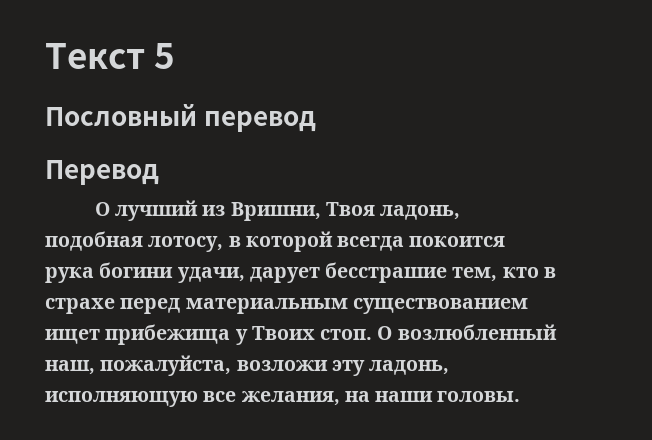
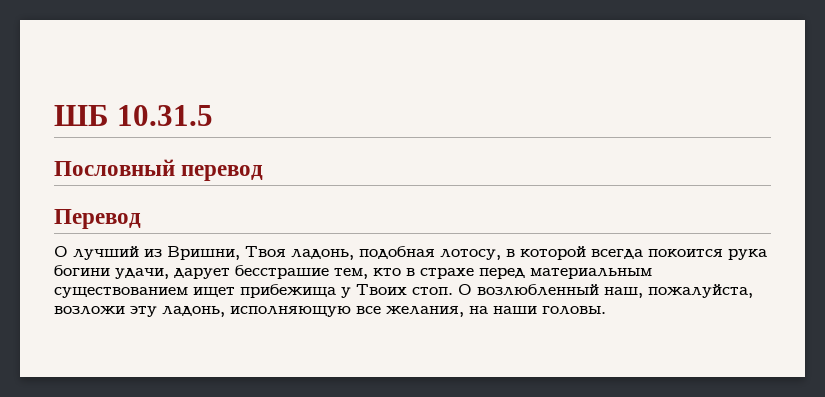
- Текст 5
+ ШБ 10.31.5

